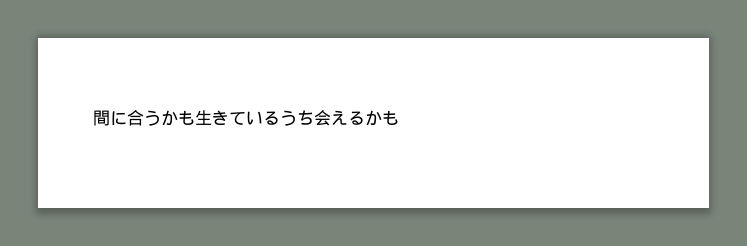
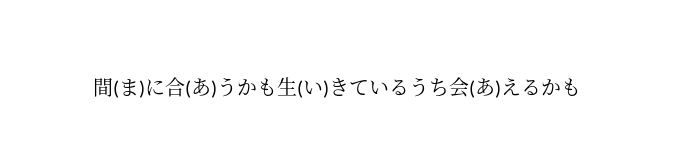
- 間に合うかも生きているうち会えるかも
+ 間(ま)に合(あ)うかも生(い)きているうち会(あ)えるかも

